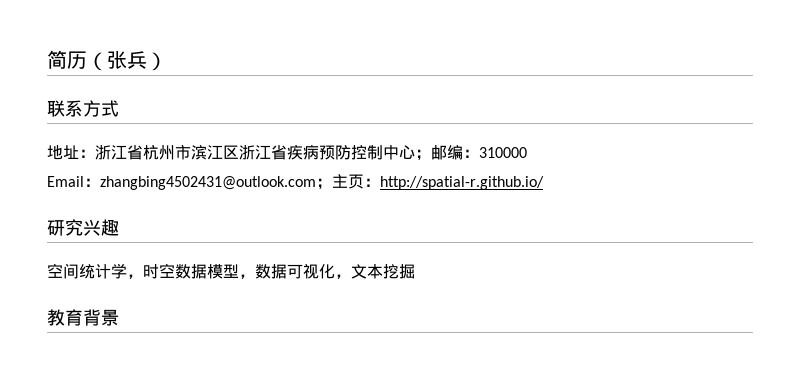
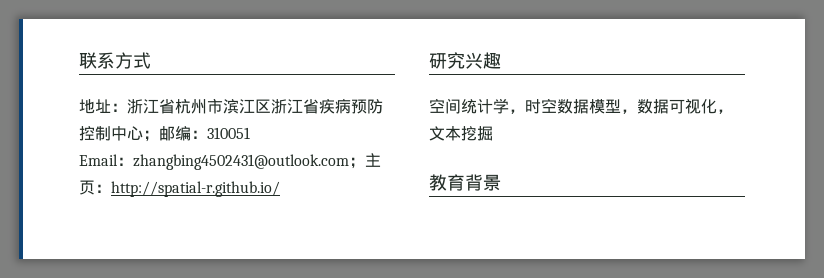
- 简历（张兵）
- 地址：浙江省杭州市滨江区浙江省疾病预防控制中心；邮编：310000
+ 地址：浙江省杭州市滨江区浙江省疾病预防控制中心；邮编：310051

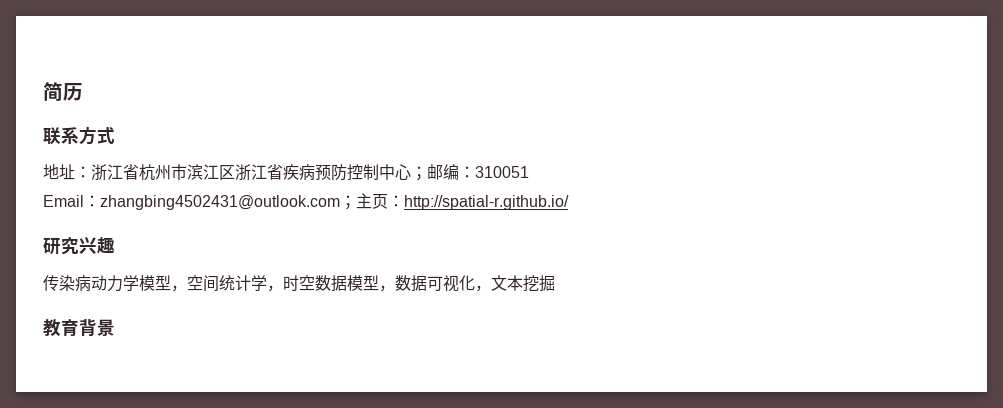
+ 简历
- 空间统计学，时空数据模型，数据可视化，文本挖掘
+ 传染病动力学模型，空间统计学，时空数据模型，数据可视化，文本挖掘

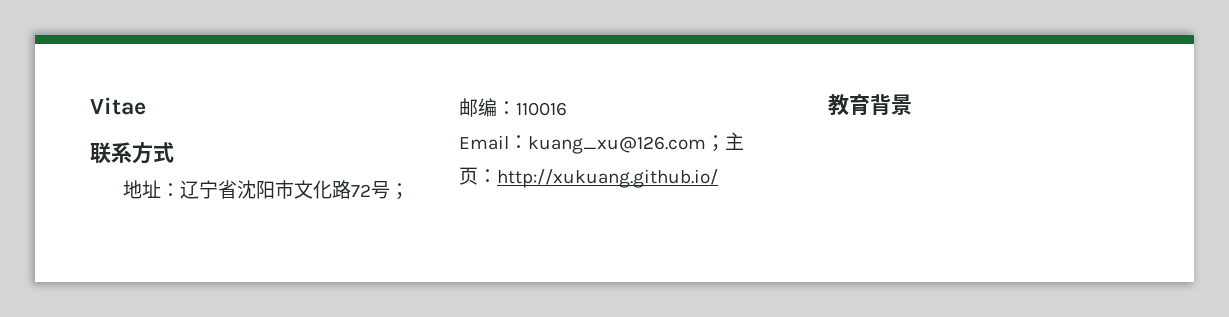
- 简历
+ Vitae
- 地址：浙江省杭州市滨江区浙江省疾病预防控制中心；邮编：310051
+ 地址：辽宁省沈阳市文化路72号；邮编：110016
- Email：zhangbing4502431@outlook.com；主页：http://spatial-r.github.io/
- 研究兴趣
- 传染病动力学模型，空间统计学，时空数据模型，数据可视化，文本挖掘
+ Email：kuang_xu@126.com；主页：http://xukuang.github.io/

